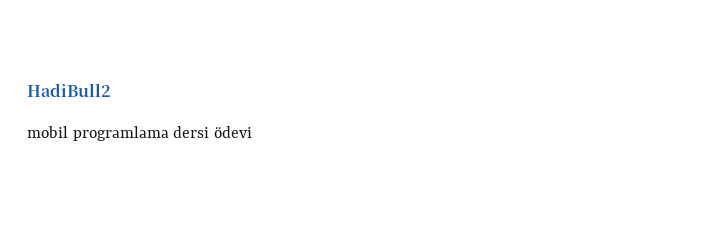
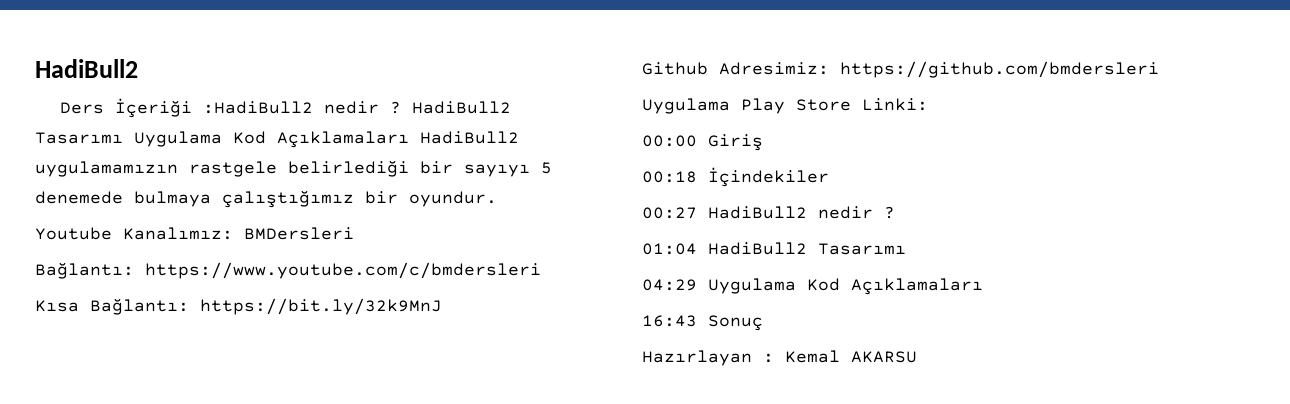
- mobil programlama dersi ödevi
+ Ders İçeriği :HadiBull2 nedir ? HadiBull2 Tasarımı Uygulama Kod Açıklamaları HadiBull2 uygulamamızın rastgele belirlediği bir sayıyı 5 denemede bulmaya çalıştığımız bir oyundur.
+ Youtube Kanalımız: BMDersleri
+ Bağlantı: https://www.youtube.com/c/bmdersleri
+ Kısa Bağlantı: https://bit.ly/32k9MnJ
+ Github Adresimiz: https://github.com/bmdersleri
+ Uygulama Play Store Linki:
+ 00:00 Giriş
+ 00:18 İçindekiler
+ 00:27 HadiBull2 nedir ?
+ 01:04 HadiBull2 Tasarımı
+ 04:29 Uygulama Kod Açıklamaları
+ 16:43 Sonuç
+ Hazırlayan : Kemal AKARSU

